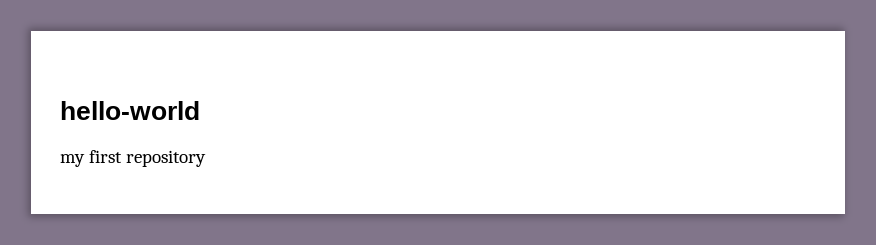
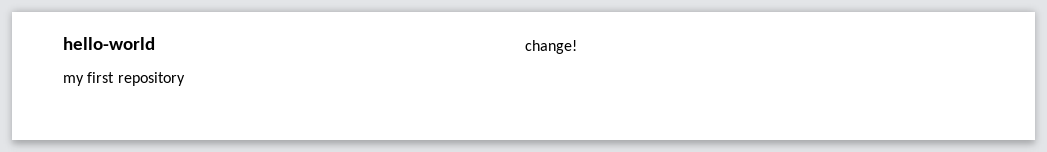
+ change!

